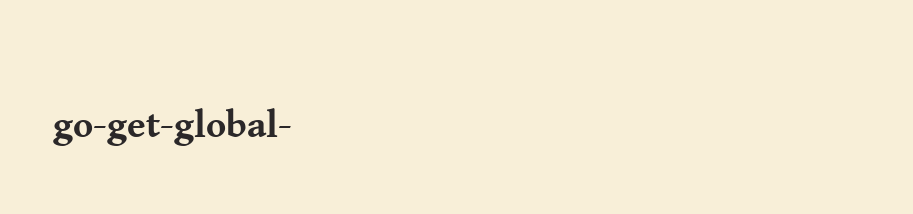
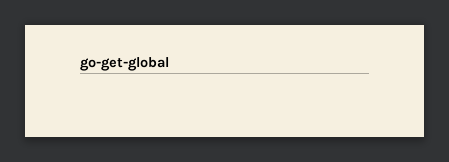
- go-get-global-
+ go-get-global

